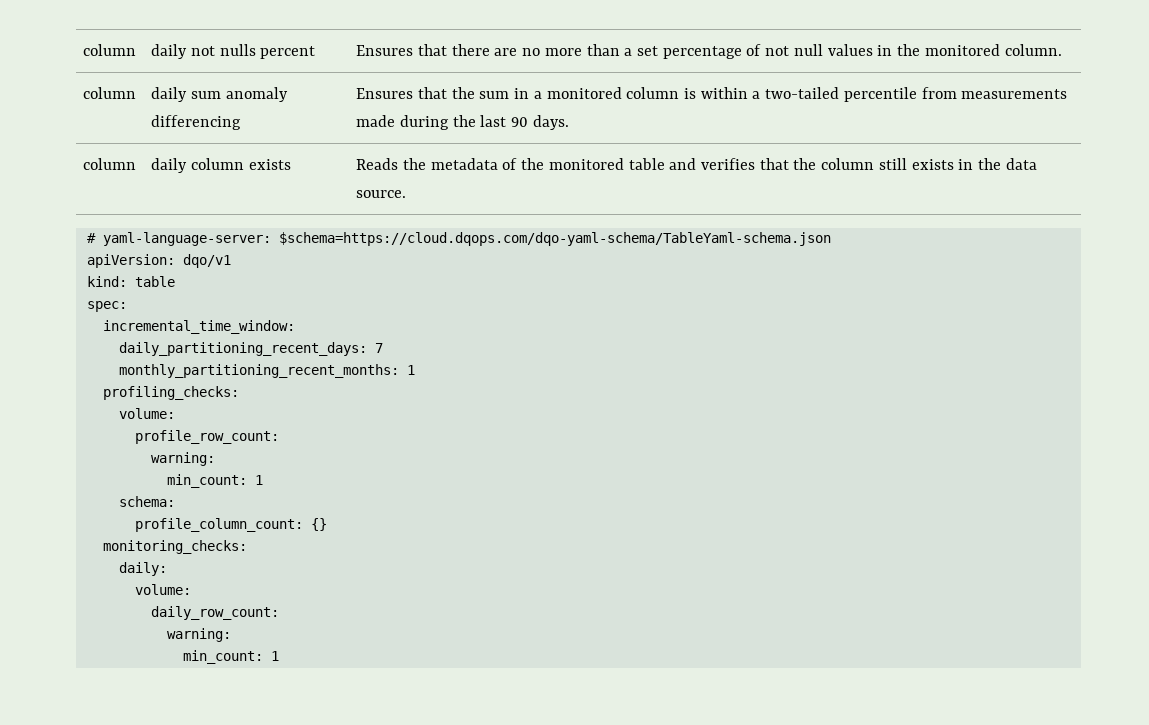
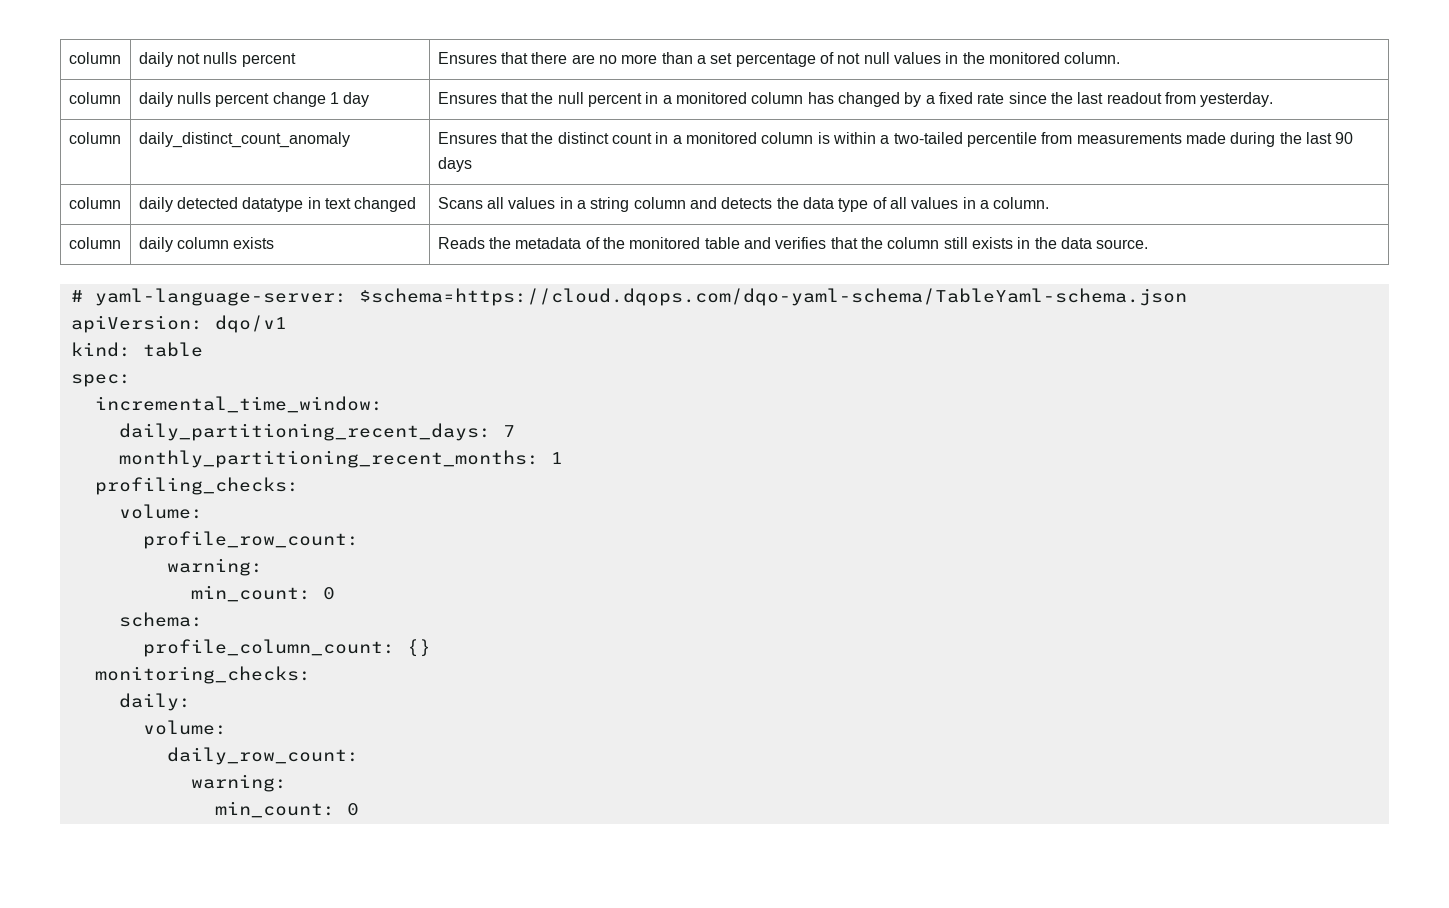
- column | daily sum anomaly differencing | Ensures that the sum in a monitored column is within a two-tailed percentile from measurements made during the last 90 days.
+ column | daily nulls percent change 1 day | Ensures that the null percent in a monitored column has changed by a fixed rate since the last readout from yesterday.
+ column | daily_distinct_count_anomaly | Ensures that the distinct count in a monitored column is within a two-tailed percentile from measurements made during the last 90 days
+ column | daily detected datatype in text changed | Scans all values in a string column and detects the data type of all values in a column.
  profile_row_count:
  warning:
- min_count: 1
+ min_count: 0
  daily_row_count:
  warning:
- min_count: 1
+ min_count: 0

